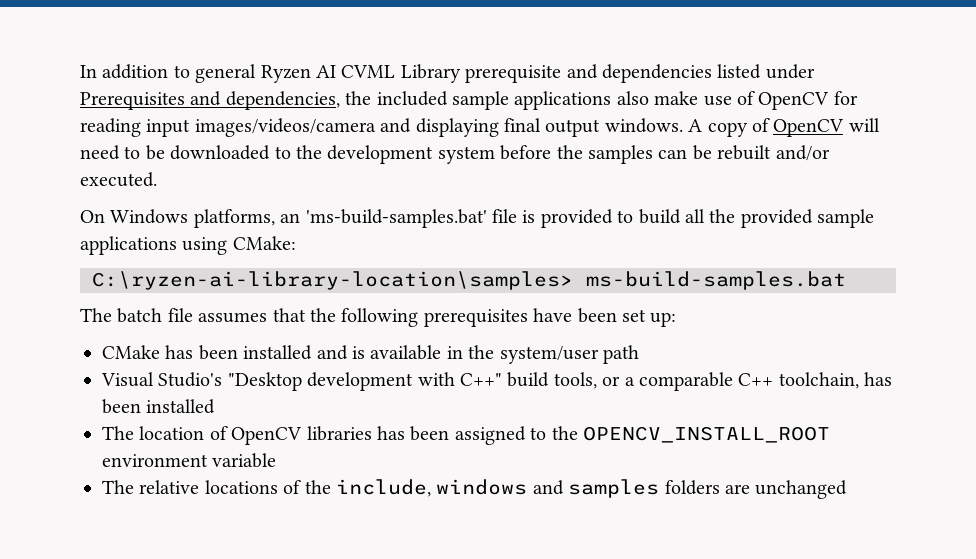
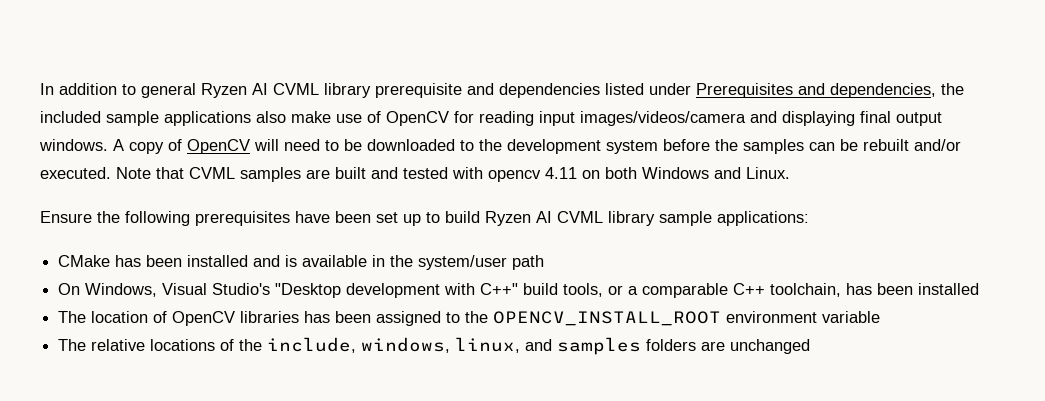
- In addition to general Ryzen AI CVML Library prerequisite and dependencies listed under Prerequisites and dependencies, the included sample applications also make use of OpenCV for reading input images/videos/camera and displaying final output windows.
+ In addition to general Ryzen AI CVML library prerequisite and dependencies listed under Prerequisites and dependencies, the included sample applications also make use of OpenCV for reading input images/videos/camera and displaying final output windows.
- A copy of OpenCV will need to be downloaded to the development system before the samples can be rebuilt and/or executed.
- On Windows platforms, an 'ms-build-samples.bat' file is provided to build all the provided sample applications using CMake:
- C:\ryzen-ai-library-location\samples> ms-build-samples.bat
- The batch file assumes that the following prerequisites have been set up:
+ A copy of OpenCV will need to be downloaded to the development system before the samples can be rebuilt and/or executed. Note that CVML samples are built and tested with opencv 4.11 on both Windows and Linux.
+ Ensure the following prerequisites have been set up to build Ryzen AI CVML library sample applications:
- Visual Studio's "Desktop development with C++" build tools, or a comparable C++ toolchain, has been installed
+ On Windows, Visual Studio's "Desktop development with C++" build tools, or a comparable C++ toolchain, has been installed
- The relative locations of the include, windows and samples folders are unchanged
+ The relative locations of the include, windows, linux, and samples folders are unchanged

